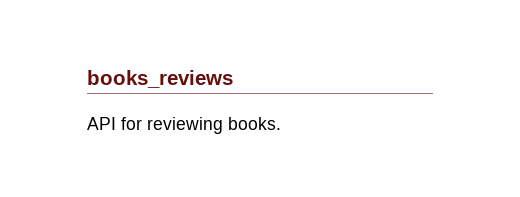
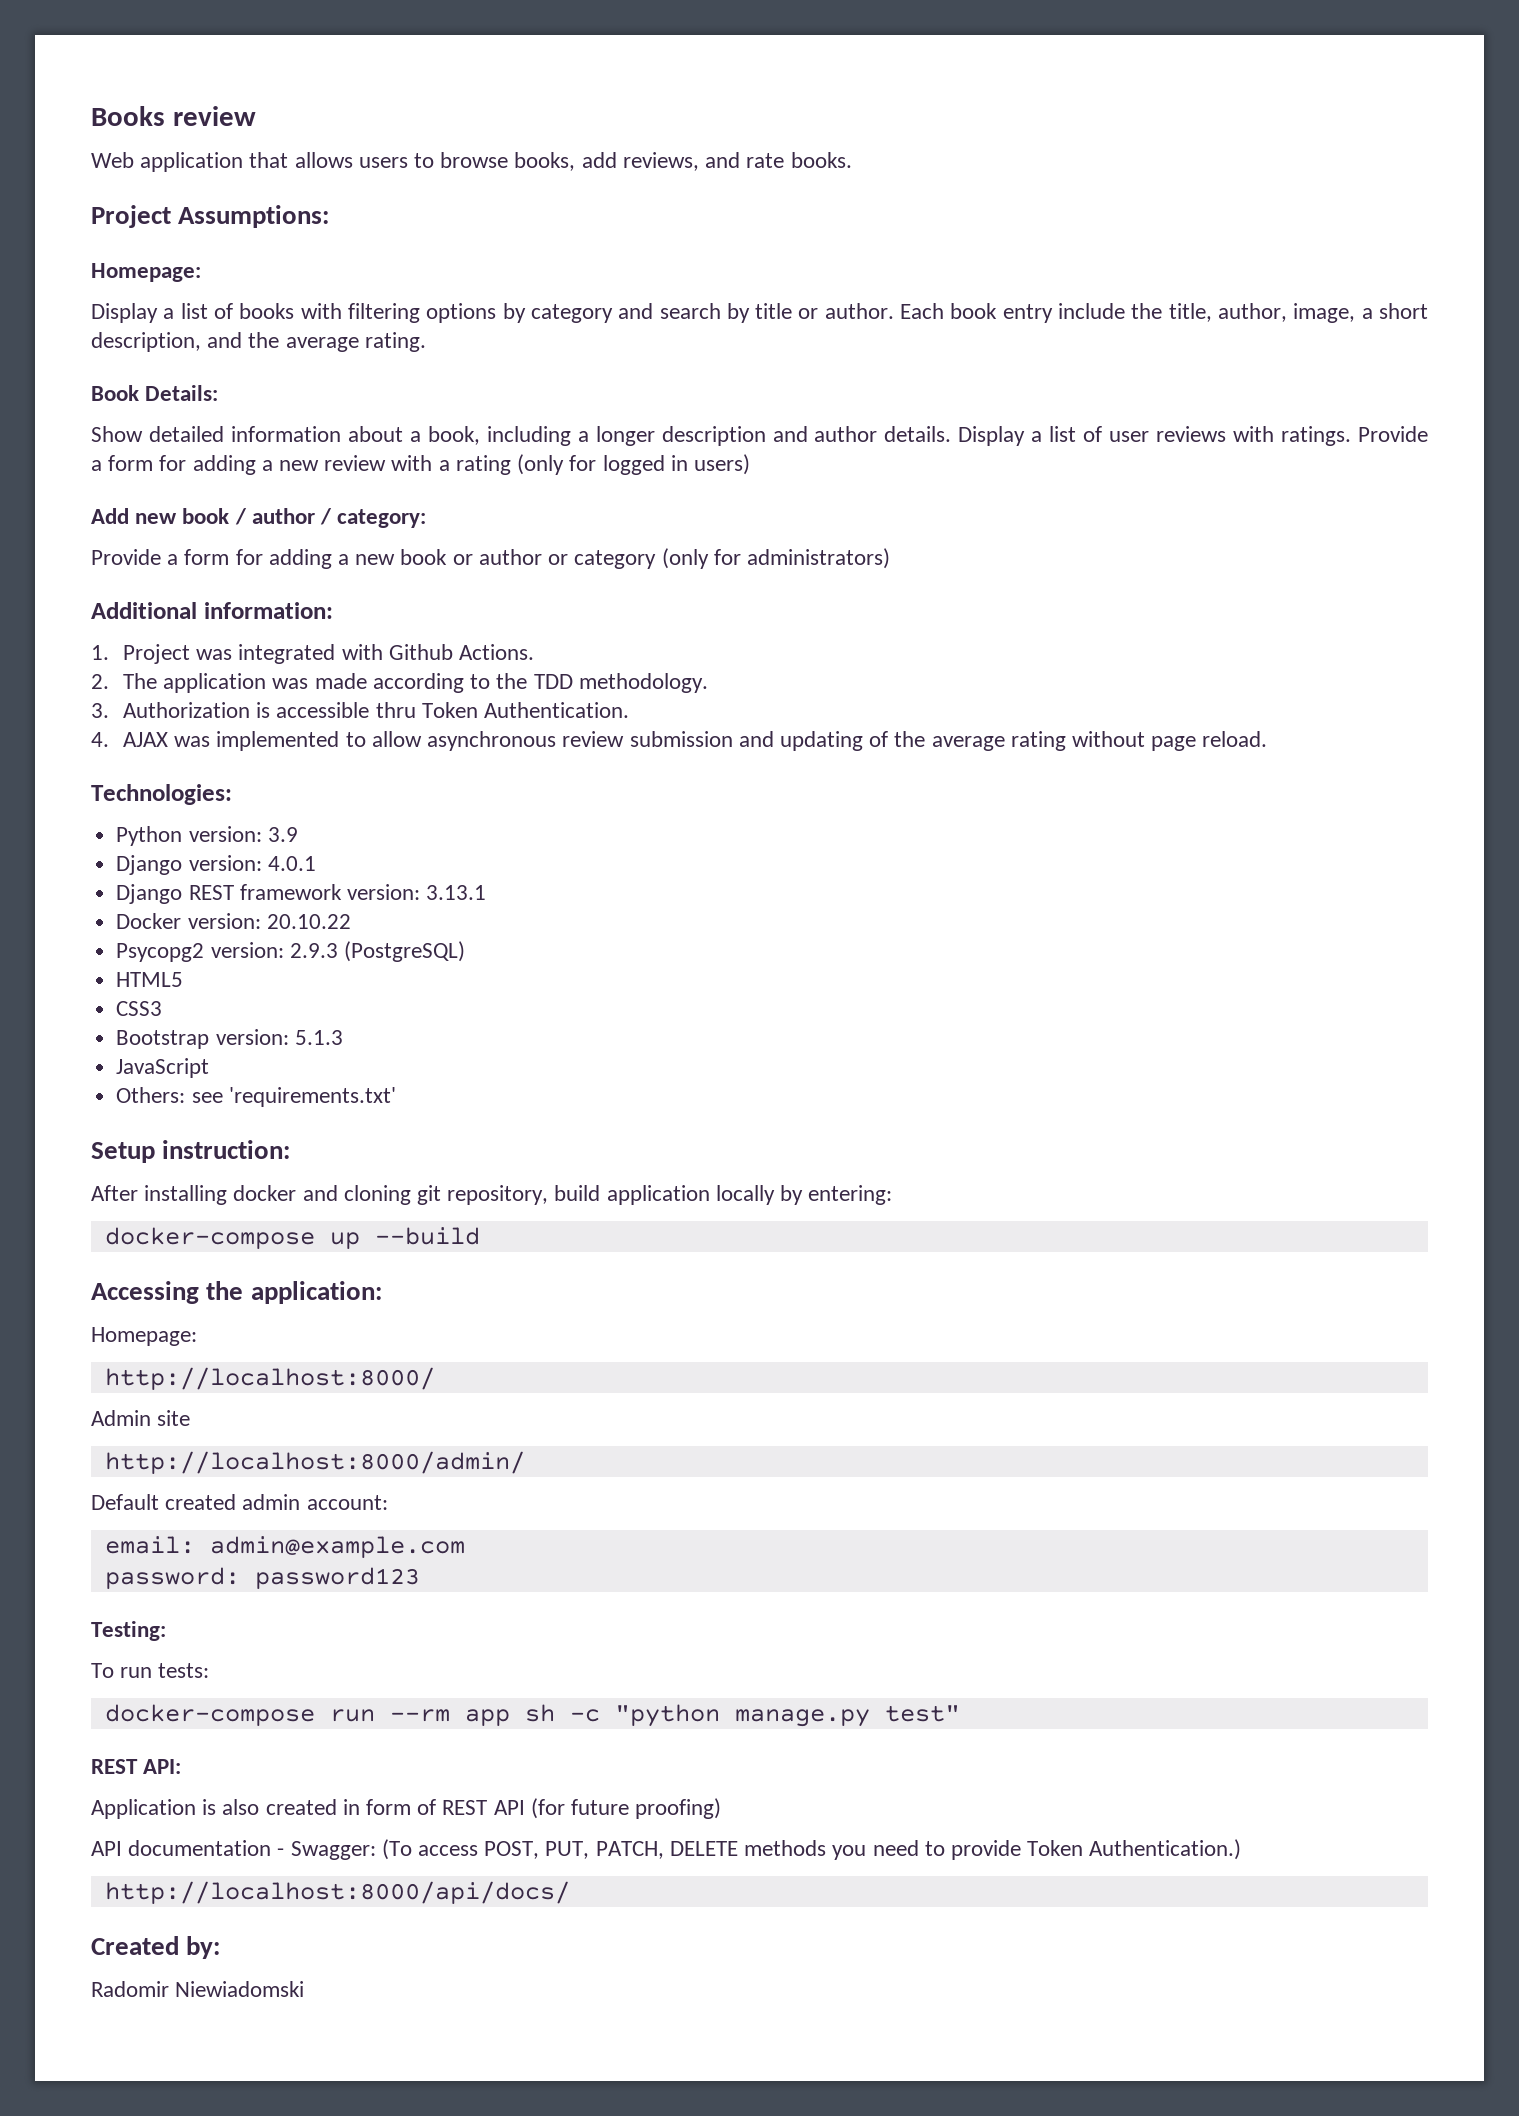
- books_reviews
- API for reviewing books.
+ Books review
+ Web application that allows users to browse books, add reviews, and rate books.
+ Project Assumptions:
+ Homepage:
+ Display a list of books with filtering options by category and search by title or author. Each book entry include the title, author, image, a short description, and the average rating.
+ Book Details:
+ Show detailed information about a book, including a longer description and author details. Display a list of user reviews with ratings. Provide a form for adding a new review with a rating (only for logged in users)
+ Add new book / author / category:
+ Provide a form for adding a new book or author or category (only for administrators)
+ Additional information:
+ 1. Project was integrated with Github Actions.
+ 2. The application was made according to the TDD methodology.
+ 3. Authorization is accessible thru Token Authentication.
+ 4. AJAX was implemented to allow asynchronous review submission and updating of the average rating without page reload.
+ Technologies:
+ Python version: 3.9
+ Django version: 4.0.1
+ Django REST framework version: 3.13.1
+ Docker version: 20.10.22
+ Psycopg2 version: 2.9.3 (PostgreSQL)
+ HTML5
+ CSS3
+ Bootstrap version: 5.1.3
+ JavaScript
+ Others: see 'requirements.txt'
+ Setup instruction:
+ After installing docker and cloning git repository, build application locally by entering:
+ docker-compose up --build
+ Accessing the application:
+ Homepage:
+ http://localhost:8000/
+ Admin site
+ http://localhost:8000/admin/
+ Default created admin account:
+ email: admin@example.com
+ password: password123
+ Testing:
+ To run tests:
+ docker-compose run --rm app sh -c "python manage.py test"
+ REST API:
+ Application is also created in form of REST API (for future proofing)
+ API documentation - Swagger: (To access POST, PUT, PATCH, DELETE methods you need to provide Token Authentication.)
+ http://localhost:8000/api/docs/
+ Created by:
+ Radomir Niewiadomski

